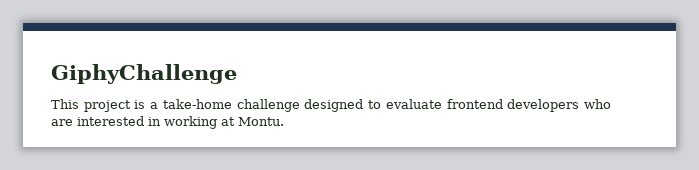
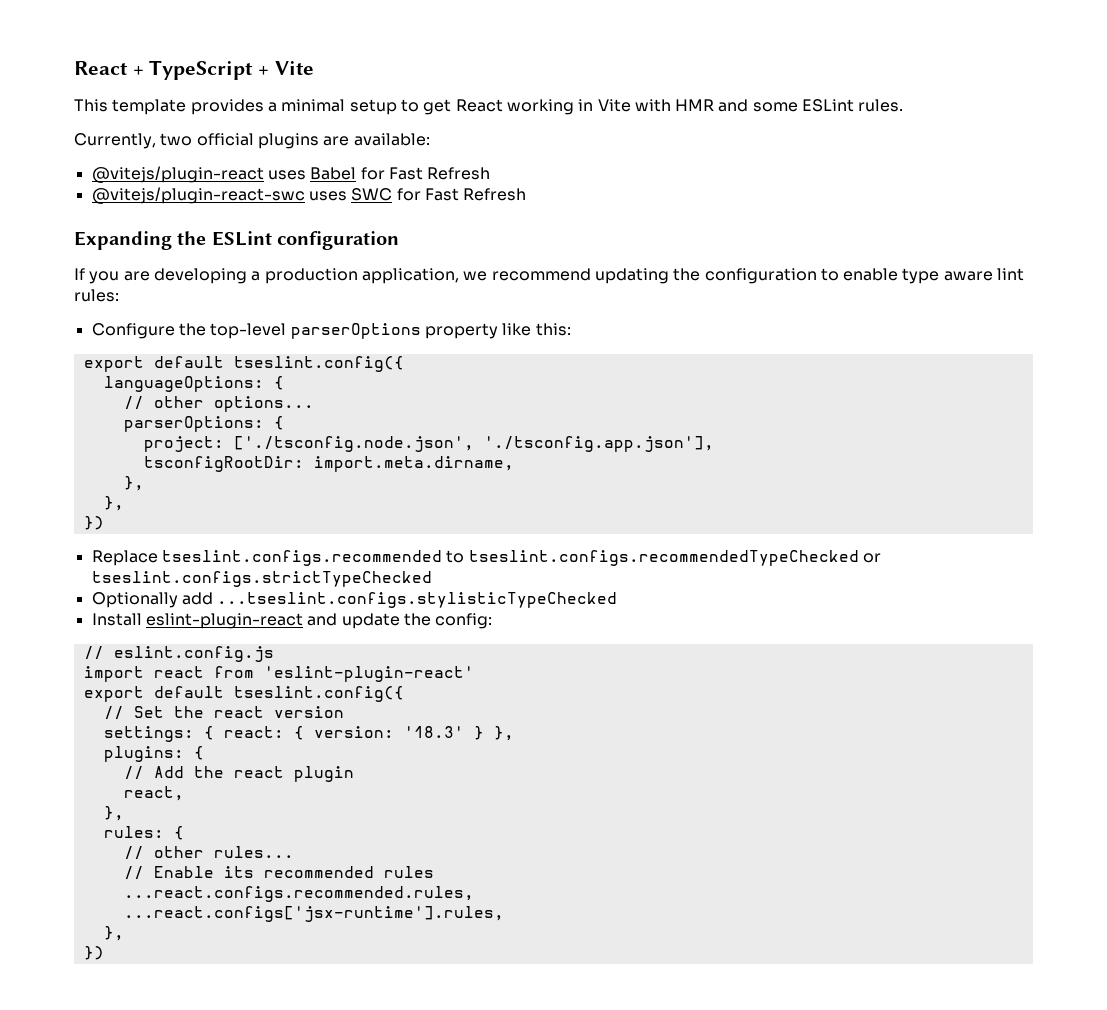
- GiphyChallenge
- This project is a take-home challenge designed to evaluate frontend developers who are interested in working at Montu.
+ React + TypeScript + Vite
+ This template provides a minimal setup to get React working in Vite with HMR and some ESLint rules.
+ Currently, two official plugins are available:
+ @vitejs/plugin-react uses Babel for Fast Refresh
+ @vitejs/plugin-react-swc uses SWC for Fast Refresh
+ Expanding the ESLint configuration
+ If you are developing a production application, we recommend updating the configuration to enable type aware lint rules:
+ Configure the top-level parserOptions property like this:
+ export default tseslint.config({
+ languageOptions: {
+ // other options...
+ parserOptions: {
+ project: ['./tsconfig.node.json', './tsconfig.app.json'],
+ tsconfigRootDir: import.meta.dirname,
+ },
+ },
+ })
+ Replace tseslint.configs.recommended to tseslint.configs.recommendedTypeChecked or tseslint.configs.strictTypeChecked
+ Optionally add ...tseslint.configs.stylisticTypeChecked
+ Install eslint-plugin-react and update the config:
+ // eslint.config.js
+ import react from 'eslint-plugin-react'
+ export default tseslint.config({
+ // Set the react version
+ settings: { react: { version: '18.3' } },
+ plugins: {
+ // Add the react plugin
+ react,
+ },
+ rules: {
+ // other rules...
+ // Enable its recommended rules
+ ...react.configs.recommended.rules,
+ ...react.configs['jsx-runtime'].rules,
+ },
+ })

